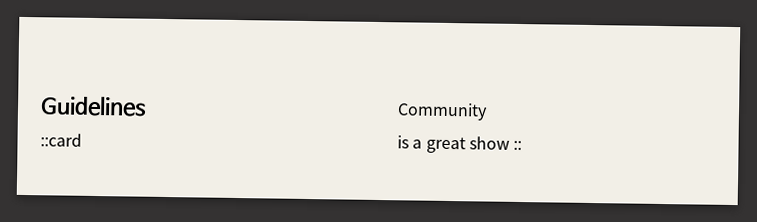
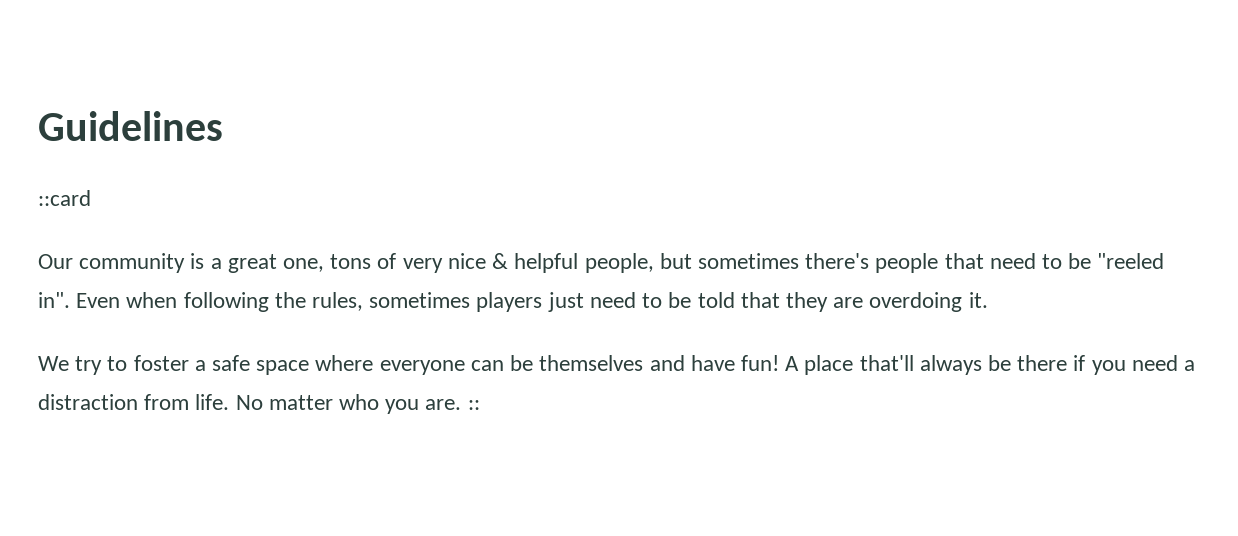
- Community
- is a great show ::
+ Our community is a great one, tons of very nice & helpful people, but sometimes there's people that need to be "reeled in". Even when following the rules, sometimes players just need to be told that they are overdoing it.
+ We try to foster a safe space where everyone can be themselves and have fun! A place that'll always be there if you need a distraction from life. No matter who you are. ::

